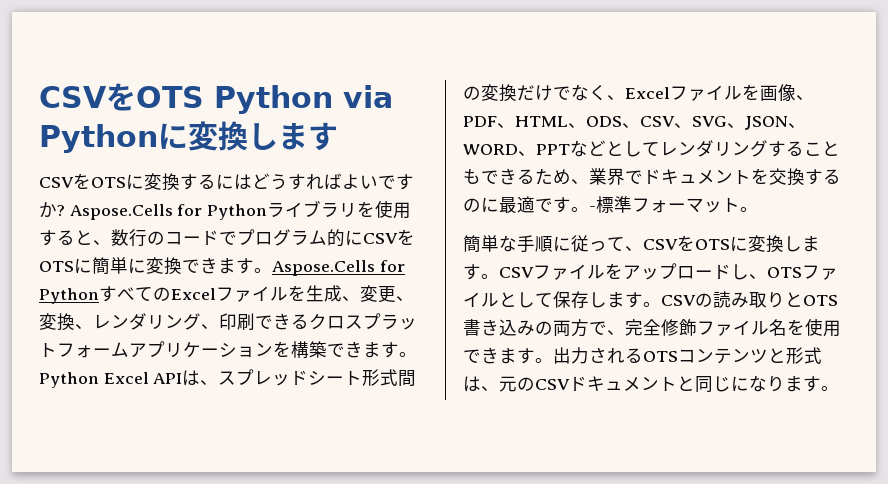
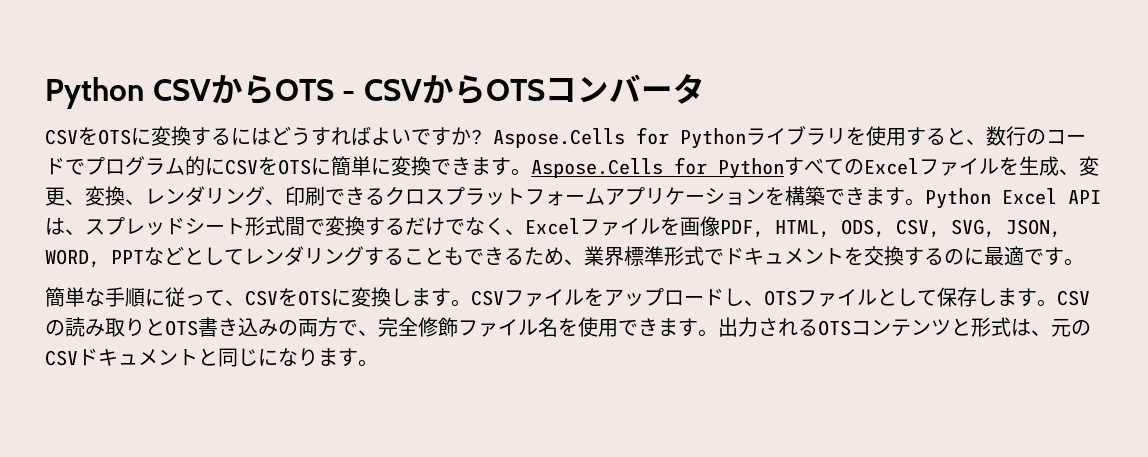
- CSVをOTS Python via Pythonに変換します
+ Python CSVからOTS - CSVからOTSコンバータ
- Python Excel APIは、スプレッドシート形式間の変換だけでなく、Excelファイルを画像、PDF、HTML、ODS、CSV、SVG、JSON、WORD、PPTなどとしてレンダリングすることもできるため、業界でドキュメントを交換するのに最適です。-標準フォーマット。
+ Python Excel APIは、スプレッドシート形式間で変換するだけでなく、Excelファイルを画像PDF, HTML, ODS, CSV, SVG, JSON, WORD, PPTなどとしてレンダリングすることもできるため、業界標準形式でドキュメントを交換するのに最適です。

